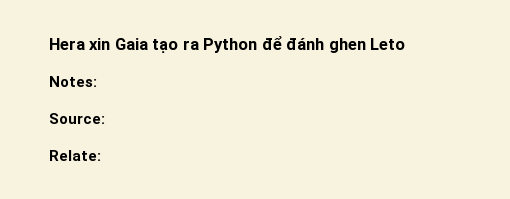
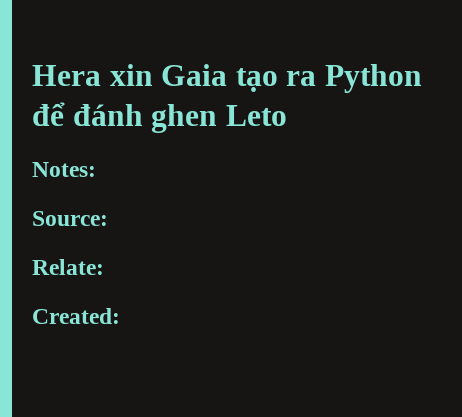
+ Created:

